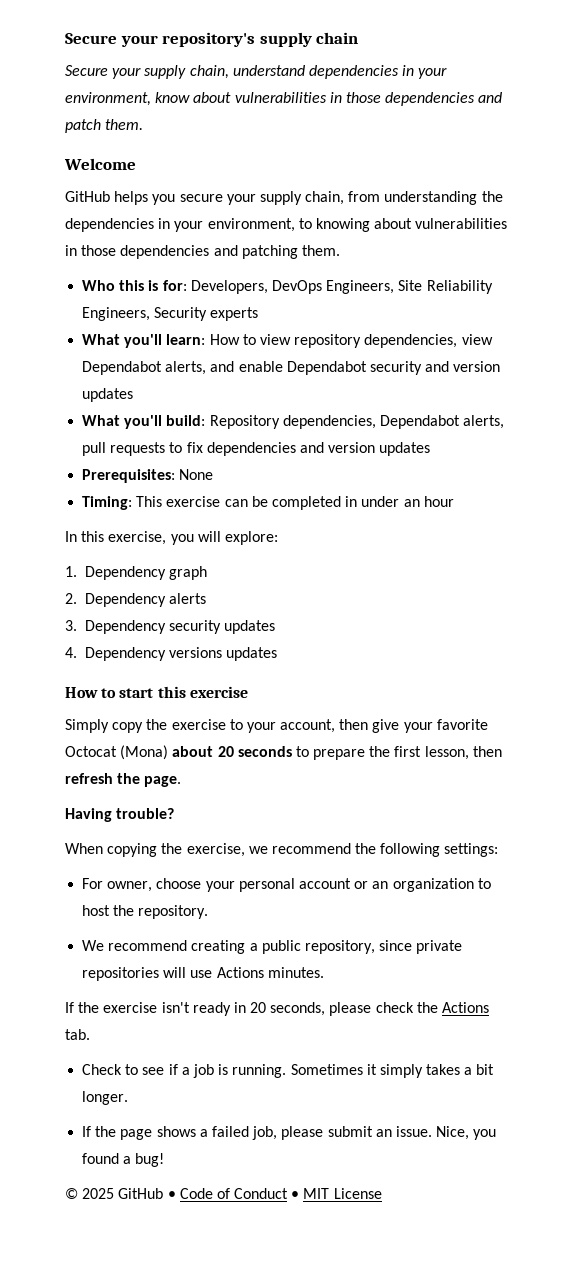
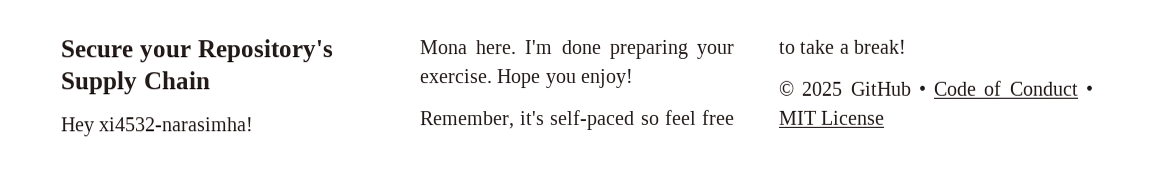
- Secure your repository's supply chain
- Secure your supply chain, understand dependencies in your environment, know about vulnerabilities in those dependencies and patch them.
- Welcome
- GitHub helps you secure your supply chain, from understanding the dependencies in your environment, to knowing about vulnerabilities in those dependencies and patching them.
- Who this is for: Developers, DevOps Engineers, Site Reliability Engineers, Security experts
- What you'll learn: How to view repository dependencies, view Dependabot alerts, and enable Dependabot security and version updates
- What you'll build: Repository dependencies, Dependabot alerts, pull requests to fix dependencies and version updates
- Prerequisites: None
- Timing: This exercise can be completed in under an hour
- In this exercise, you will explore:
- 1. Dependency graph
- 2. Dependency alerts
- 3. Dependency security updates
- 4. Dependency versions updates
- How to start this exercise
- Simply copy the exercise to your account, then give your favorite Octocat (Mona) about 20 seconds to prepare the first lesson, then refresh the page.
- Having trouble?
- When copying the exercise, we recommend the following settings:
- For owner, choose your personal account or an organization to host the repository.
- We recommend creating a public repository, since private repositories will use Actions minutes.
- If the exercise isn't ready in 20 seconds, please check the Actions tab.
- Check to see if a job is running. Sometimes it simply takes a bit longer.
- If the page shows a failed job, please submit an issue. Nice, you found a bug!
+ Secure your Repository's Supply Chain
+ Hey xi4532-narasimha!
+ Mona here. I'm done preparing your exercise. Hope you enjoy!
+ Remember, it's self-paced so feel free to take a break!

